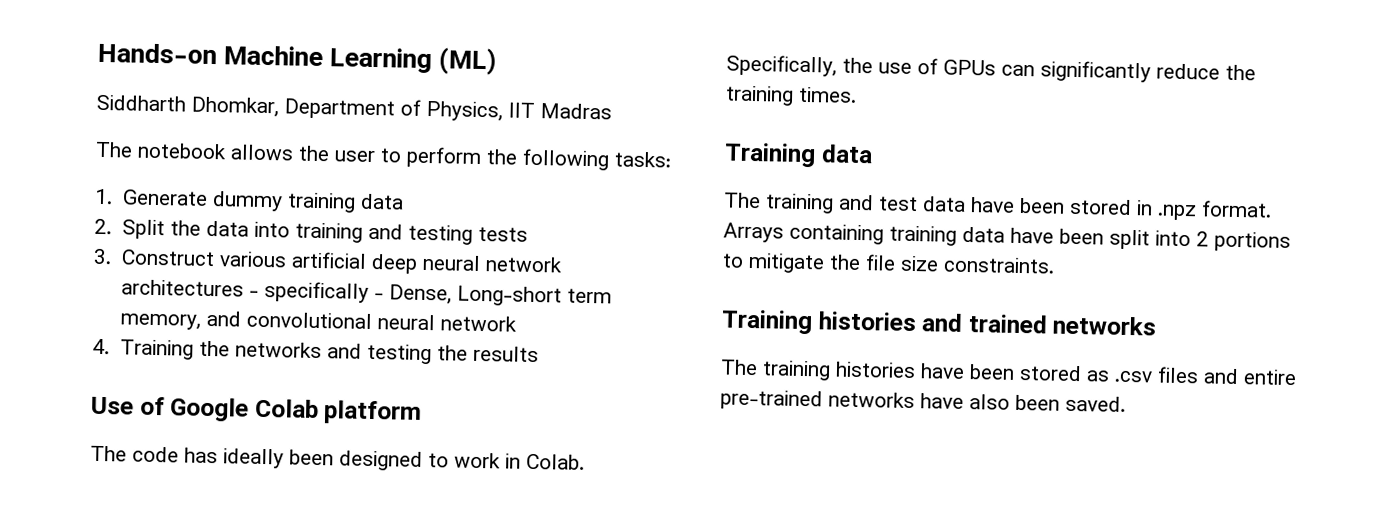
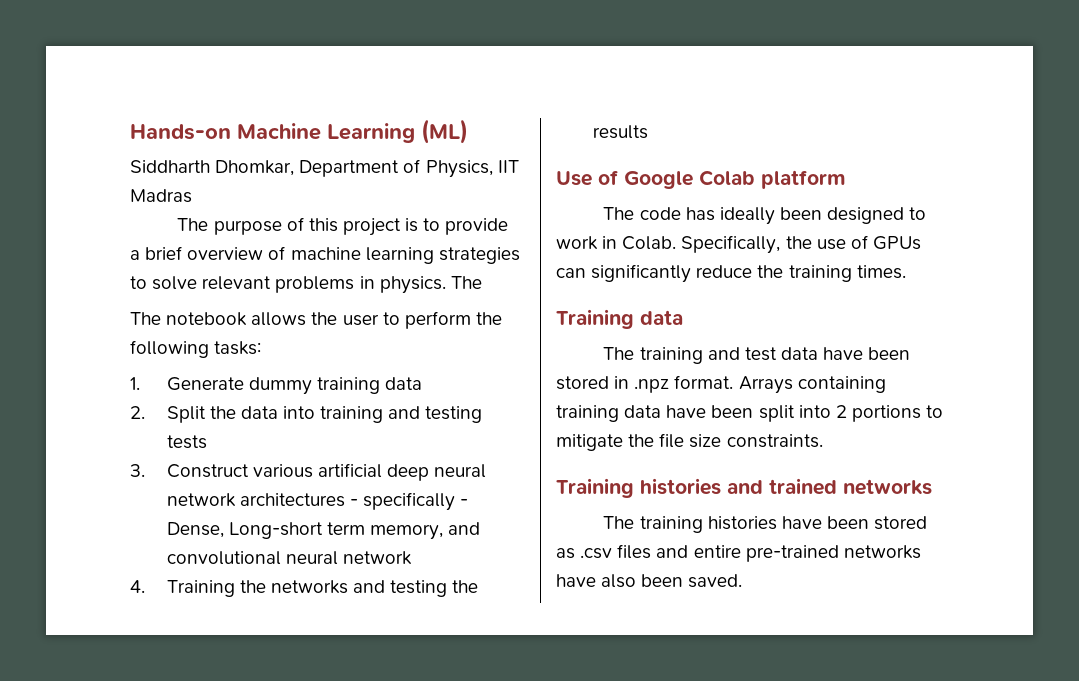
+ The purpose of this project is to provide a brief overview of machine learning strategies to solve relevant problems in physics. The

